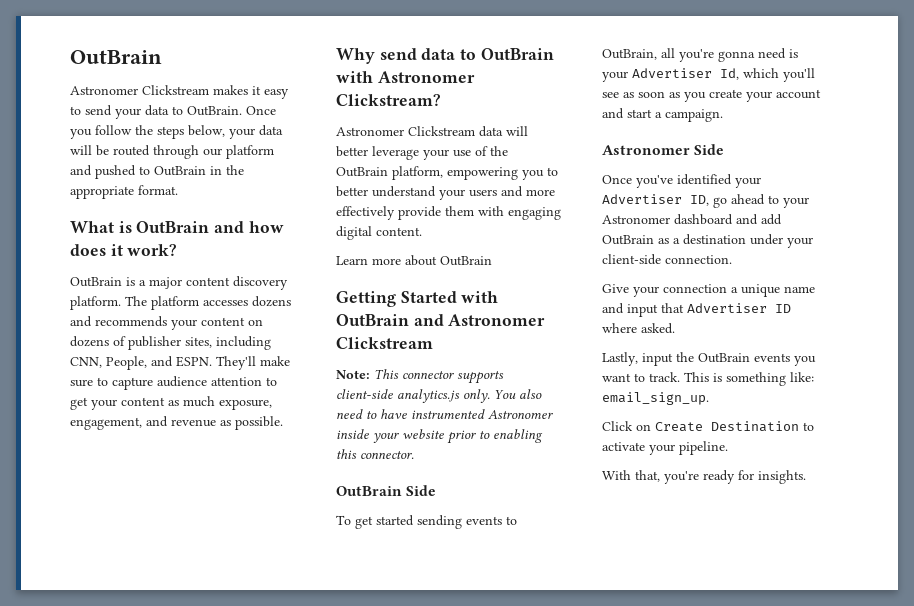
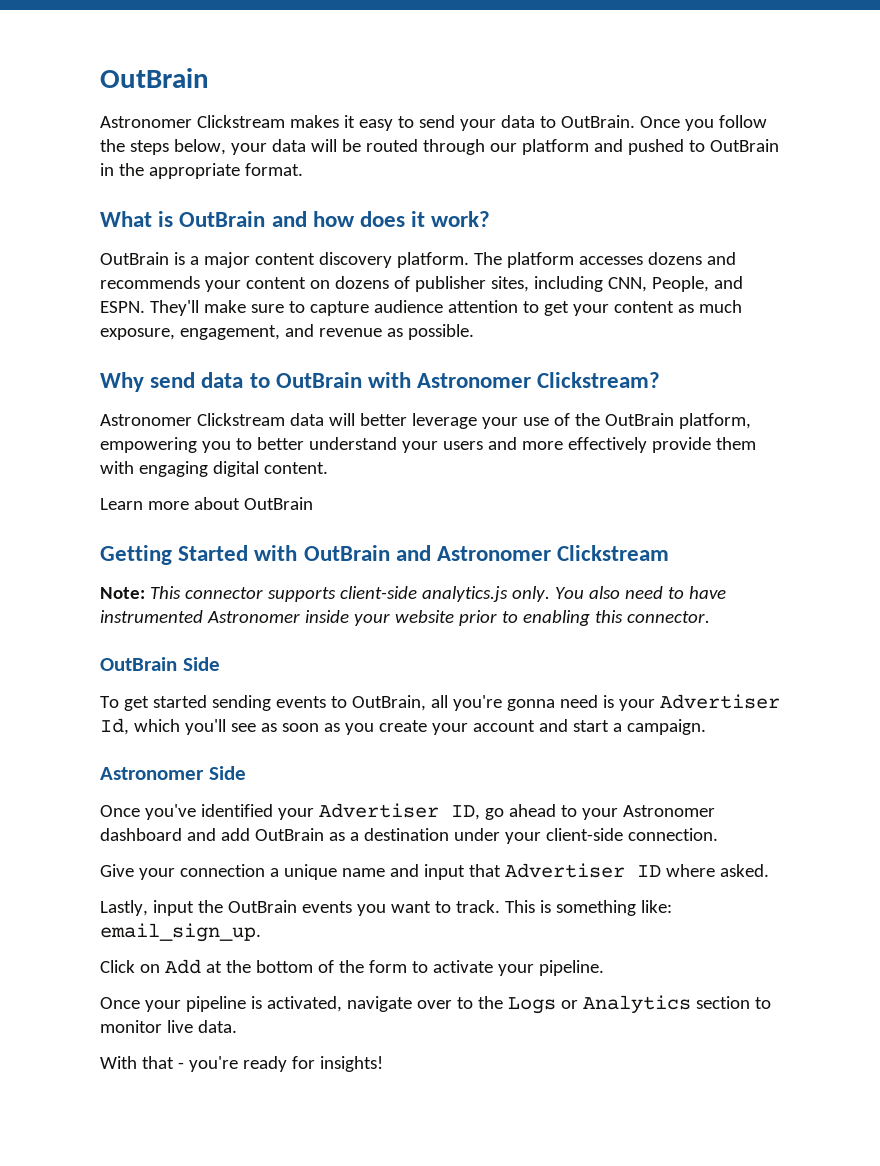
- Click on Create Destination to activate your pipeline.
+ Click on Add at the bottom of the form to activate your pipeline.
+ Once your pipeline is activated, navigate over to the Logs or Analytics section to monitor live data.
- With that, you're ready for insights.
+ With that - you're ready for insights!

